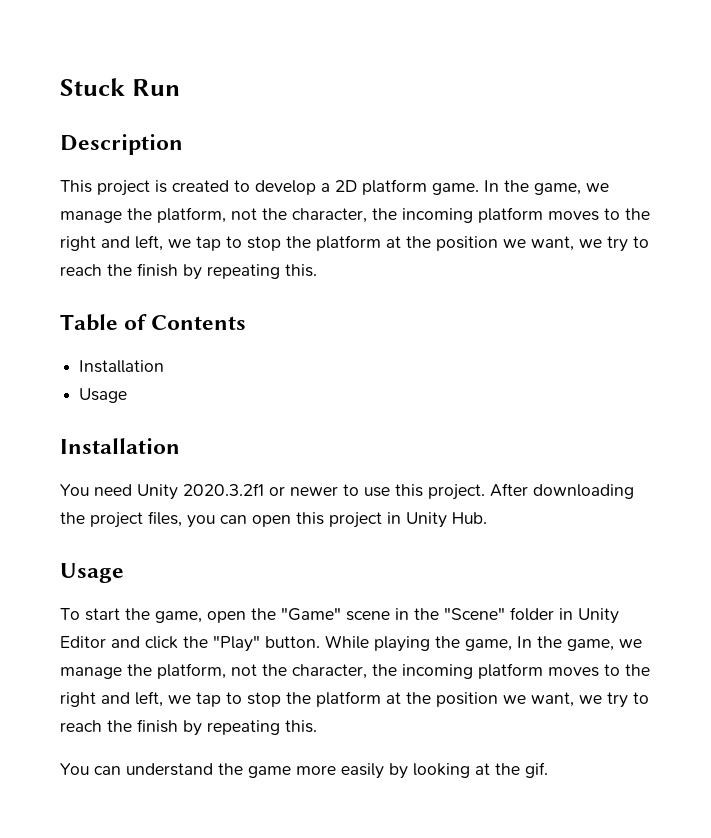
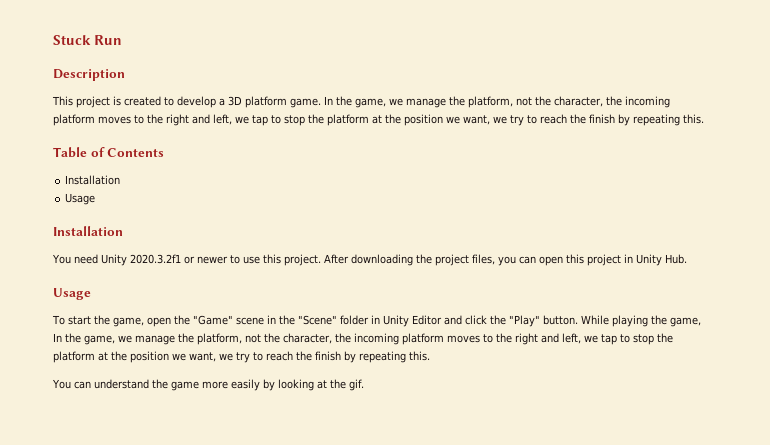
- This project is created to develop a 2D platform game.
+ This project is created to develop a 3D platform game.

